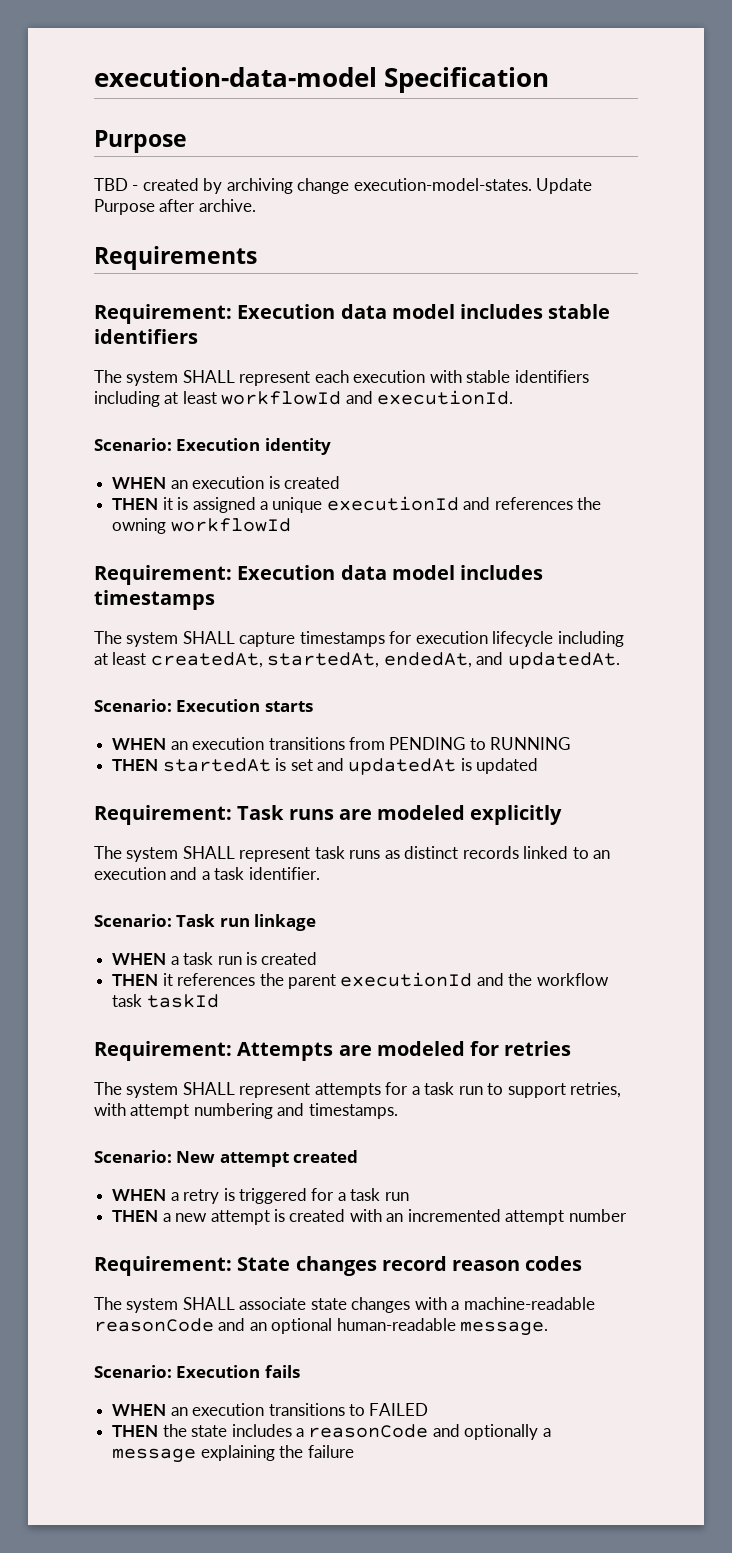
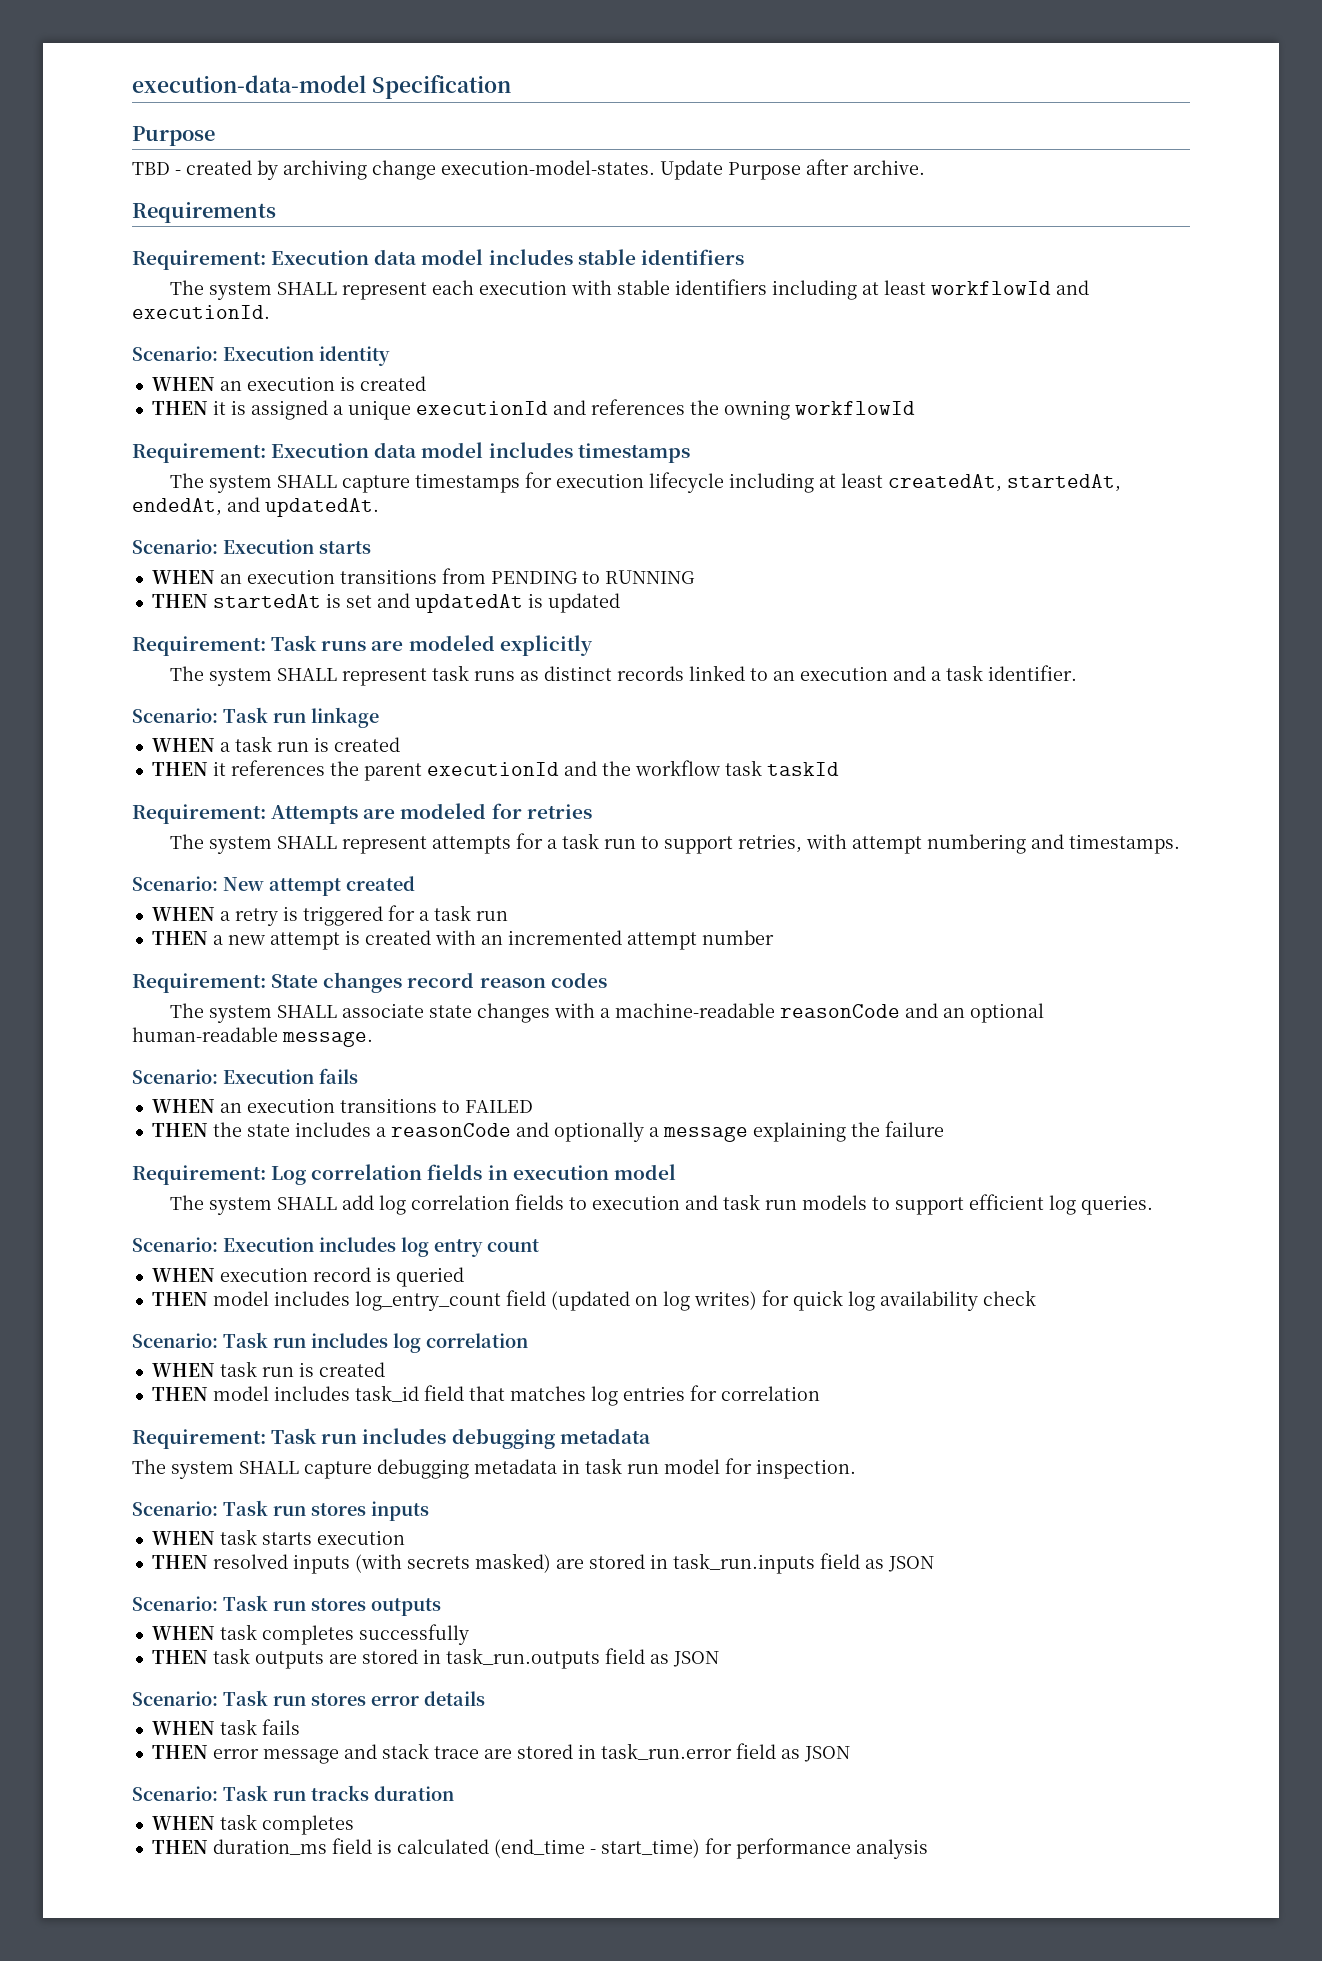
+ Requirement: Log correlation fields in execution model
+ The system SHALL add log correlation fields to execution and task run models to support efficient log queries.
+ Scenario: Execution includes log entry count
+ WHEN execution record is queried
+ THEN model includes log_entry_count field (updated on log writes) for quick log availability check
+ Scenario: Task run includes log correlation
+ WHEN task run is created
+ THEN model includes task_id field that matches log entries for correlation
+ Requirement: Task run includes debugging metadata
+ The system SHALL capture debugging metadata in task run model for inspection.
+ Scenario: Task run stores inputs
+ WHEN task starts execution
+ THEN resolved inputs (with secrets masked) are stored in task_run.inputs field as JSON
+ Scenario: Task run stores outputs
+ WHEN task completes successfully
+ THEN task outputs are stored in task_run.outputs field as JSON
+ Scenario: Task run stores error details
+ WHEN task fails
+ THEN error message and stack trace are stored in task_run.error field as JSON
+ Scenario: Task run tracks duration
+ WHEN task completes
+ THEN duration_ms field is calculated (end_time - start_time) for performance analysis

